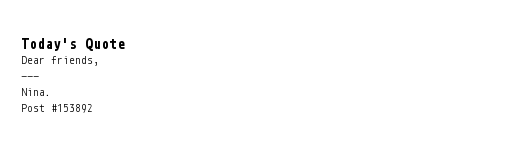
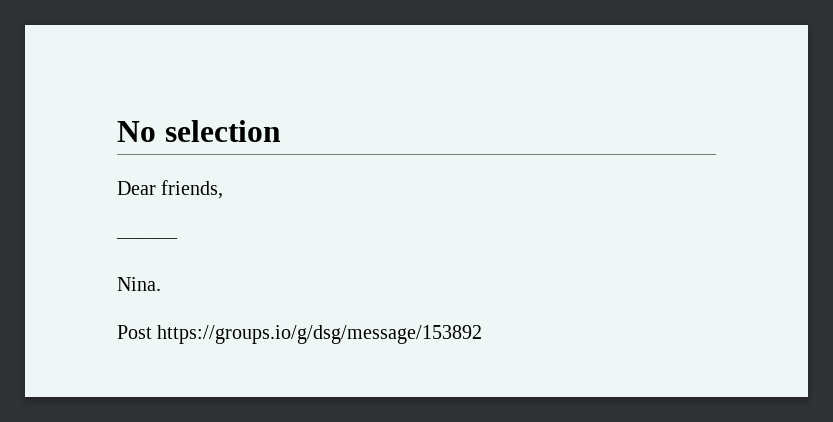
- Today's Quote
+ No selection
- Post #153892
+ Post https://groups.io/g/dsg/message/153892

